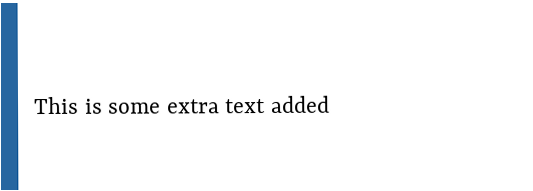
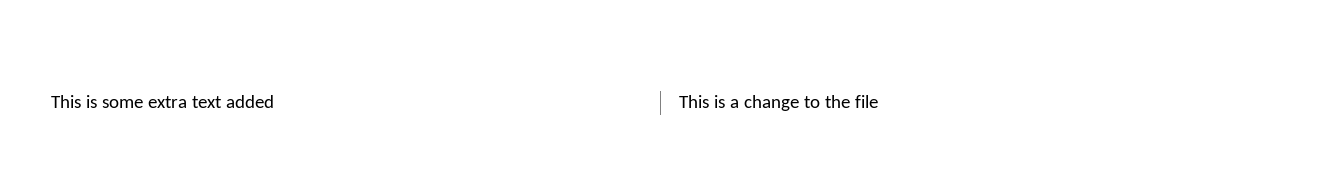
+ This is a change to the file

